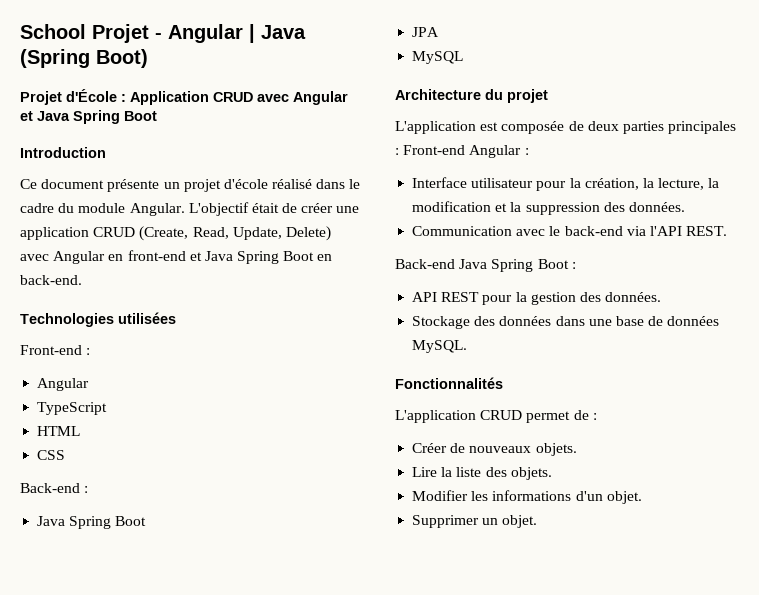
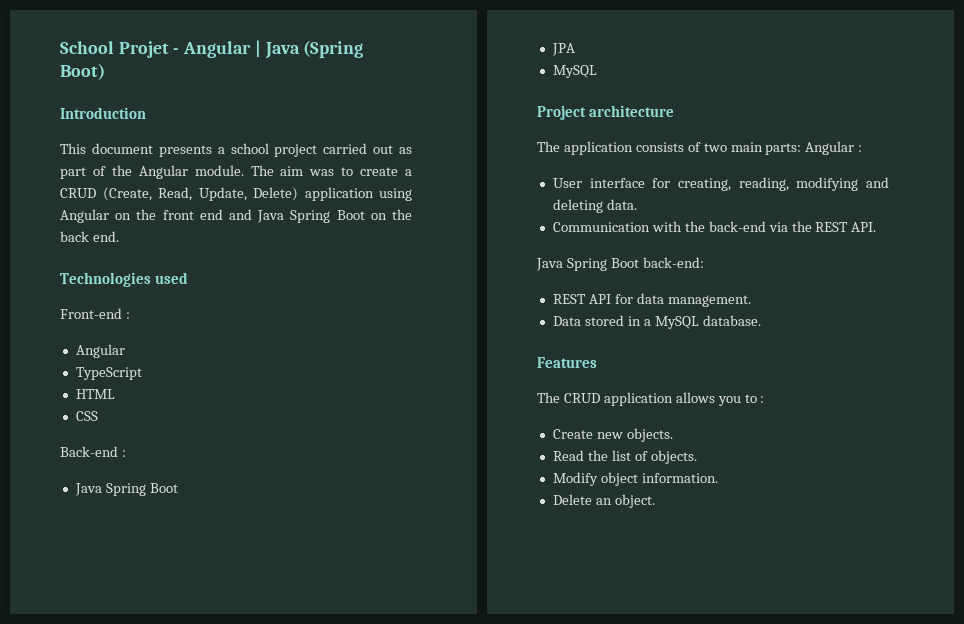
- Projet d'École : Application CRUD avec Angular et Java Spring Boot
  Introduction
- Ce document présente un projet d'école réalisé dans le cadre du module Angular. L'objectif était de créer une application CRUD (Create, Read, Update, Delete) avec Angular en front-end et Java Spring Boot en back-end.
+ This document presents a school project carried out as part of the Angular module. The aim was to create a CRUD (Create, Read, Update, Delete) application using Angular on the front end and Java Spring Boot on the back end.
- Technologies utilisées
+ Technologies used
- Architecture du projet
- L'application est composée de deux parties principales : Front-end Angular :
- Interface utilisateur pour la création, la lecture, la modification et la suppression des données.
- Communication avec le back-end via l'API REST.
- Back-end Java Spring Boot :
- API REST pour la gestion des données.
- Stockage des données dans une base de données MySQL.
- Fonctionnalités
- L'application CRUD permet de :
- Créer de nouveaux objets.
- Lire la liste des objets.
- Modifier les informations d'un objet.
- Supprimer un objet.
+ Project architecture
+ The application consists of two main parts: Angular :
+ User interface for creating, reading, modifying and deleting data.
+ Communication with the back-end via the REST API.
+ Java Spring Boot back-end:
+ REST API for data management.
+ Data stored in a MySQL database.
+ Features
+ The CRUD application allows you to :
+ Create new objects.
+ Read the list of objects.
+ Modify object information.
+ Delete an object.

